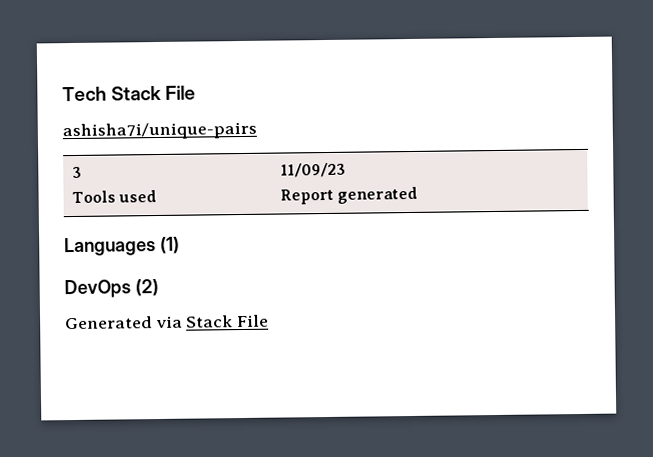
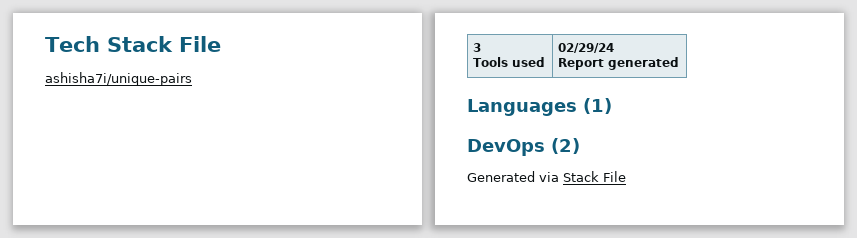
  3
- Tools used | 11/09/23
+ Tools used | 02/29/24

